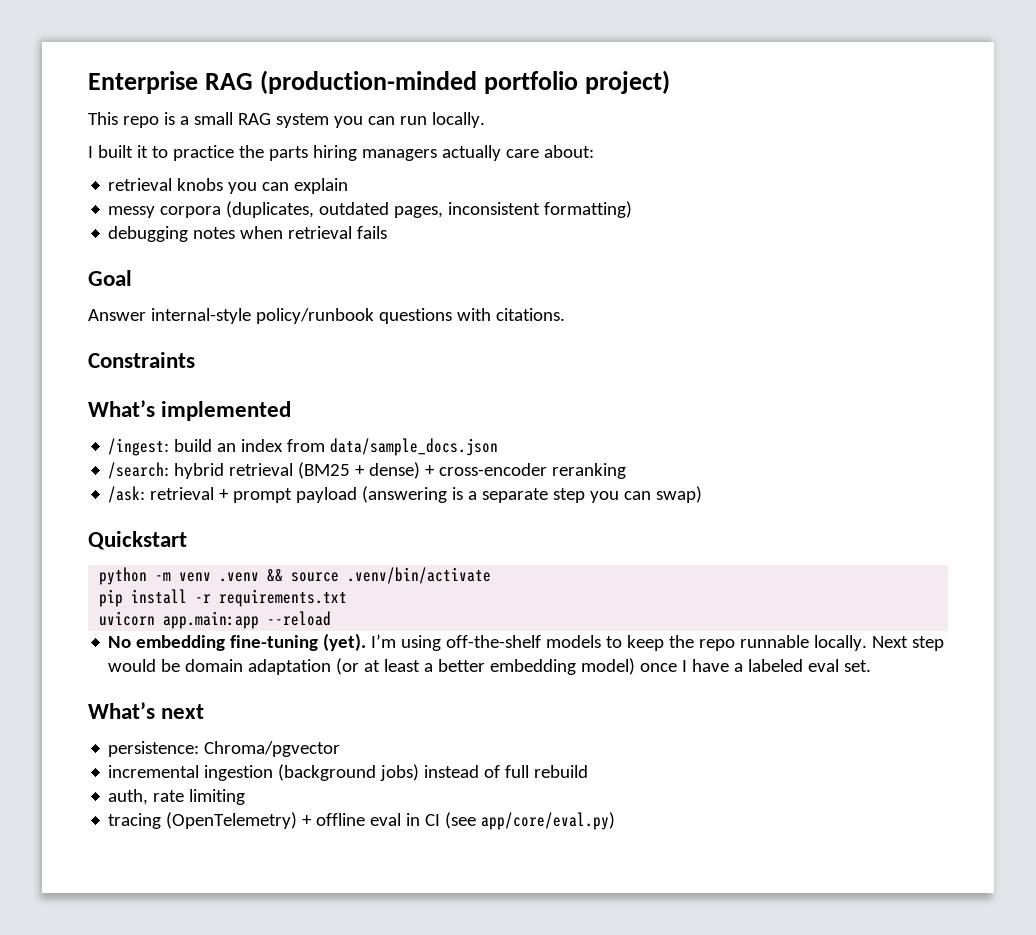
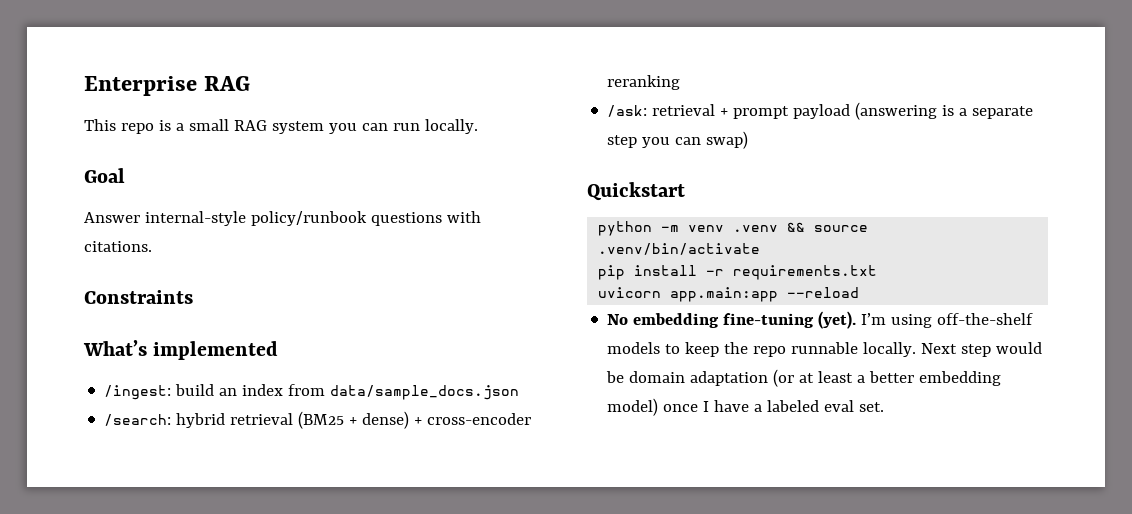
- Enterprise RAG (production-minded portfolio project)
+ Enterprise RAG
- I built it to practice the parts hiring managers actually care about:
- retrieval knobs you can explain
- messy corpora (duplicates, outdated pages, inconsistent formatting)
- debugging notes when retrieval fails
- What’s next
- persistence: Chroma/pgvector
- incremental ingestion (background jobs) instead of full rebuild
- auth, rate limiting
- tracing (OpenTelemetry) + offline eval in CI (see app/core/eval.py)

